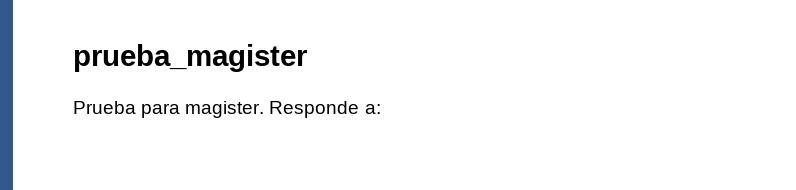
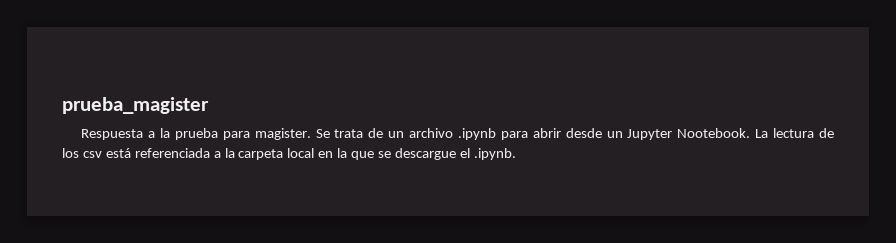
- Prueba para magister. Responde a:
+ Respuesta a la prueba para magister. Se trata de un archivo .ipynb para abrir desde un Jupyter Nootebook. La lectura de los csv está referenciada a la carpeta local en la que se descargue el .ipynb.

